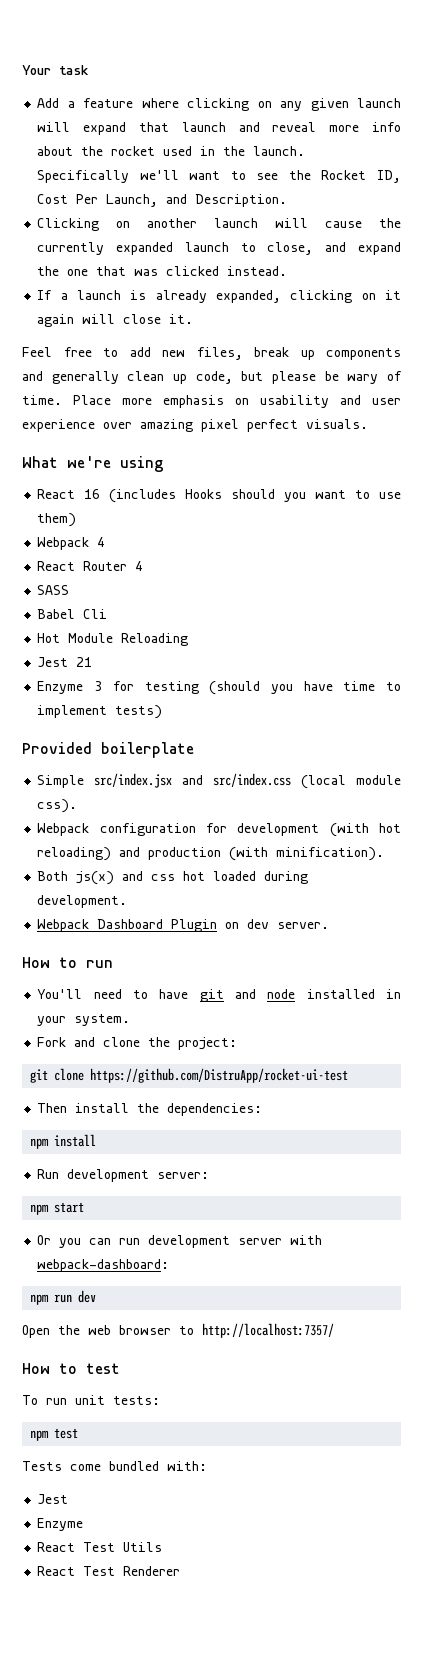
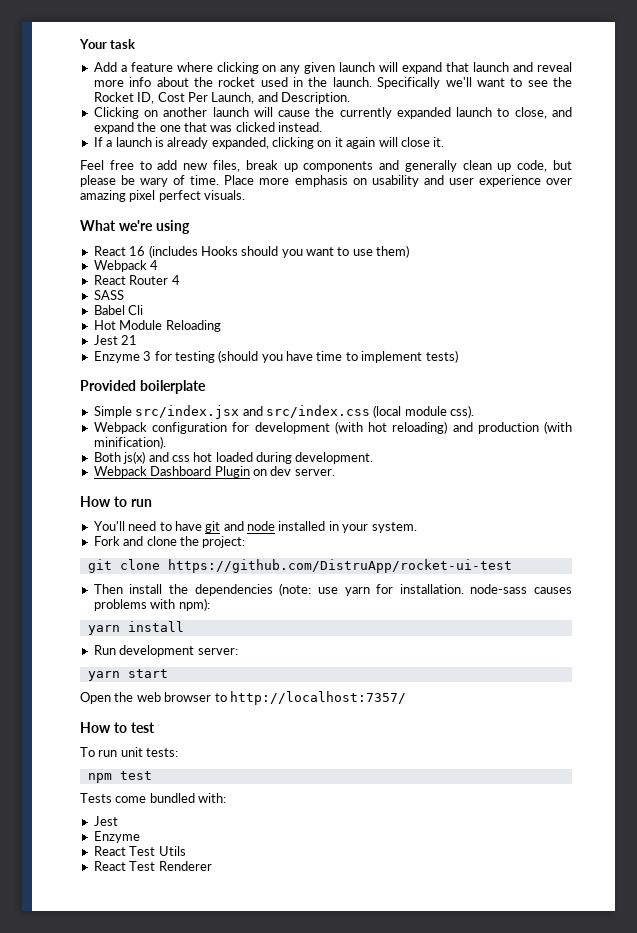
- Then install the dependencies:
- npm install
+ Then install the dependencies (note: use yarn for installation. node-sass causes problems with npm):
+ yarn install
- npm start
+ yarn start
- Or you can run development server with webpack-dashboard:
- npm run dev

